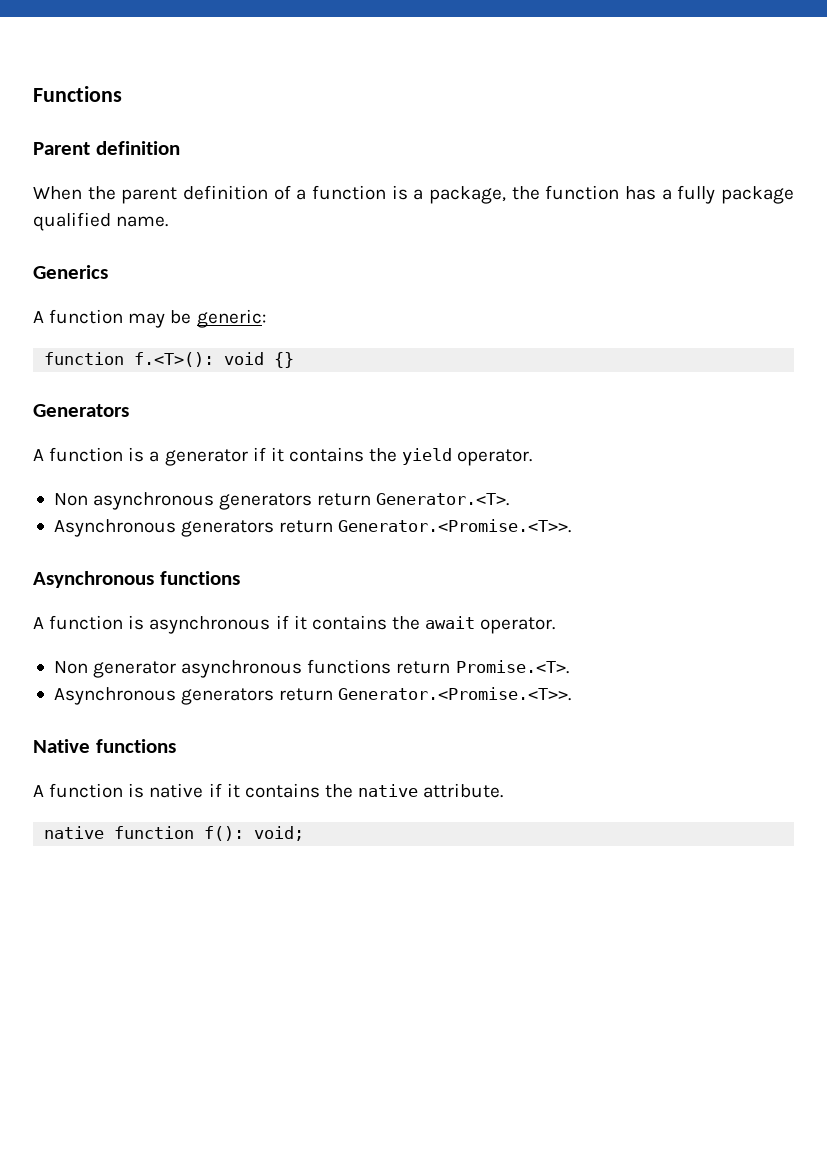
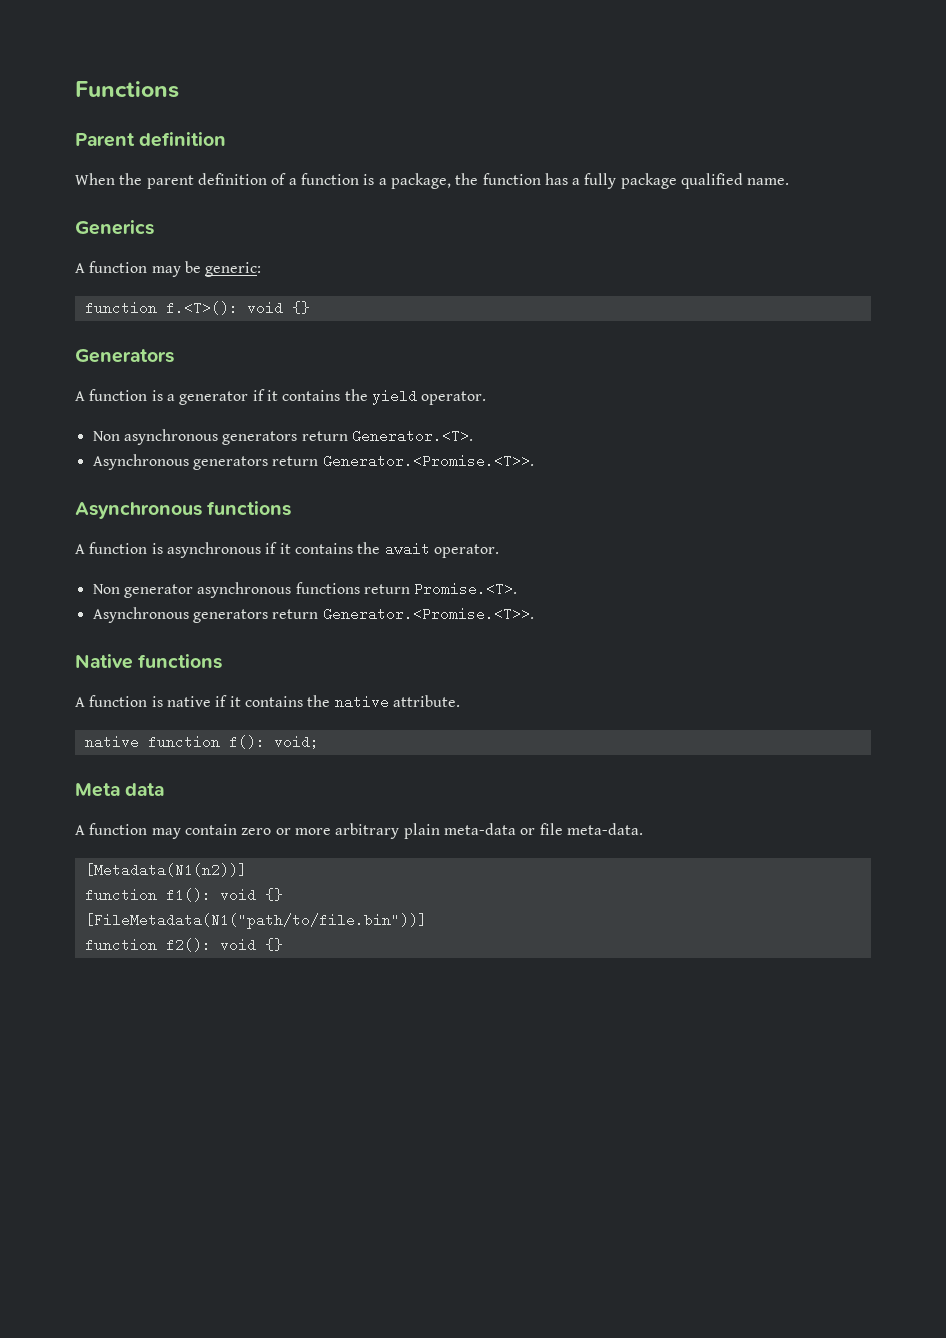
+ Meta data
+ A function may contain zero or more arbitrary plain meta-data or file meta-data.
+ [Metadata(N1(n2))]
+ function f1(): void {}
+ [FileMetadata(N1("path/to/file.bin"))]
+ function f2(): void {}

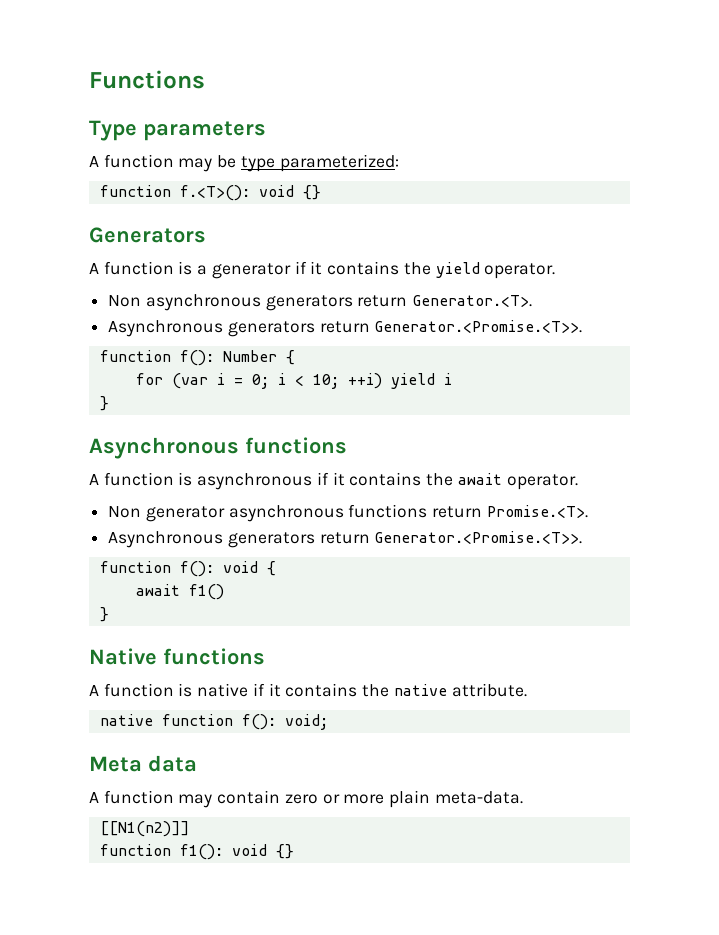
- Parent definition
- When the parent definition of a function is a package, the function has a fully package qualified name.
- Generics
+ Type parameters
- A function may be generic:
+ A function may be type parameterized:
+ function f(): Number {
+ for (var i = 0; i < 10; ++i) yield i
+ }
+ function f(): void {
+ await f1()
+ }
- A function may contain zero or more arbitrary plain meta-data or file meta-data.
+ A function may contain zero or more plain meta-data.
- [Metadata(N1(n2))]
+ [[N1(n2)]]
- [FileMetadata(N1("path/to/file.bin"))]
- function f2(): void {}

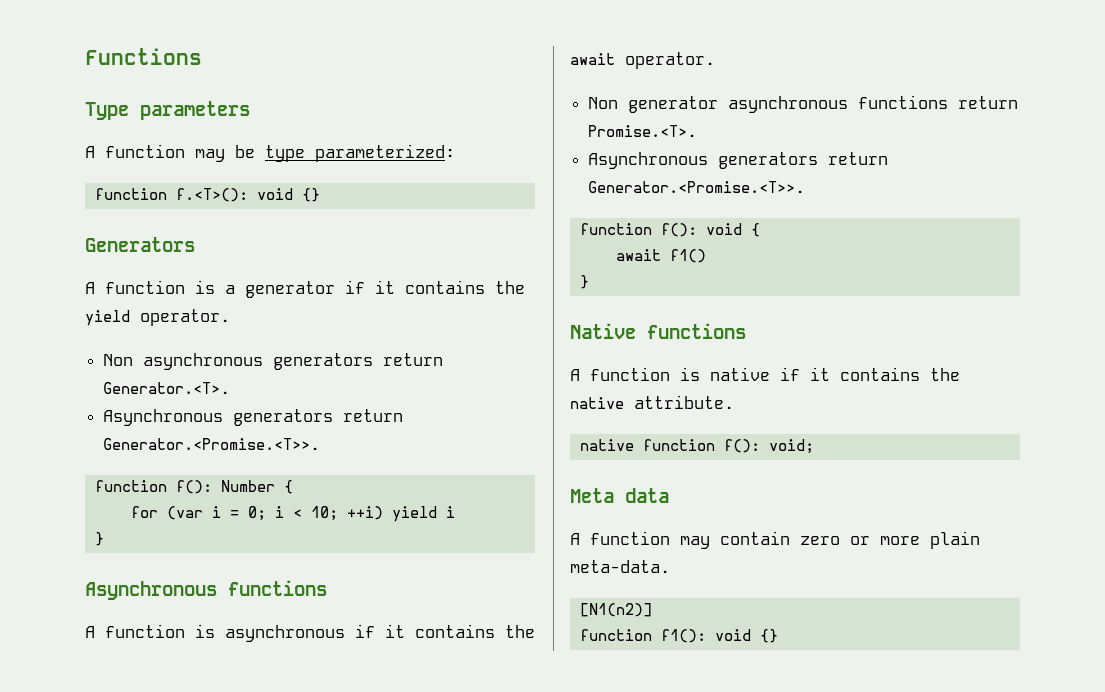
- [[N1(n2)]]
+ [N1(n2)]

